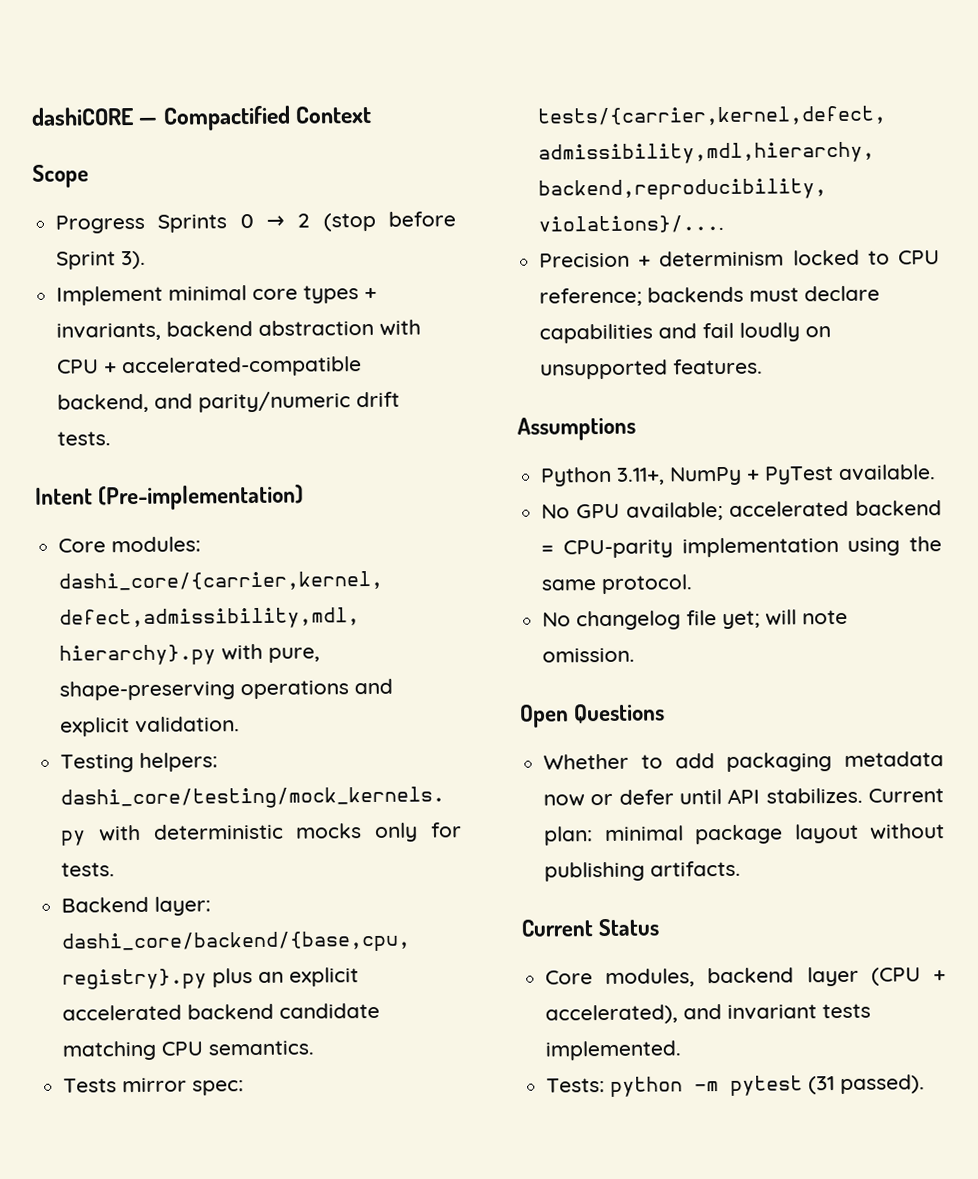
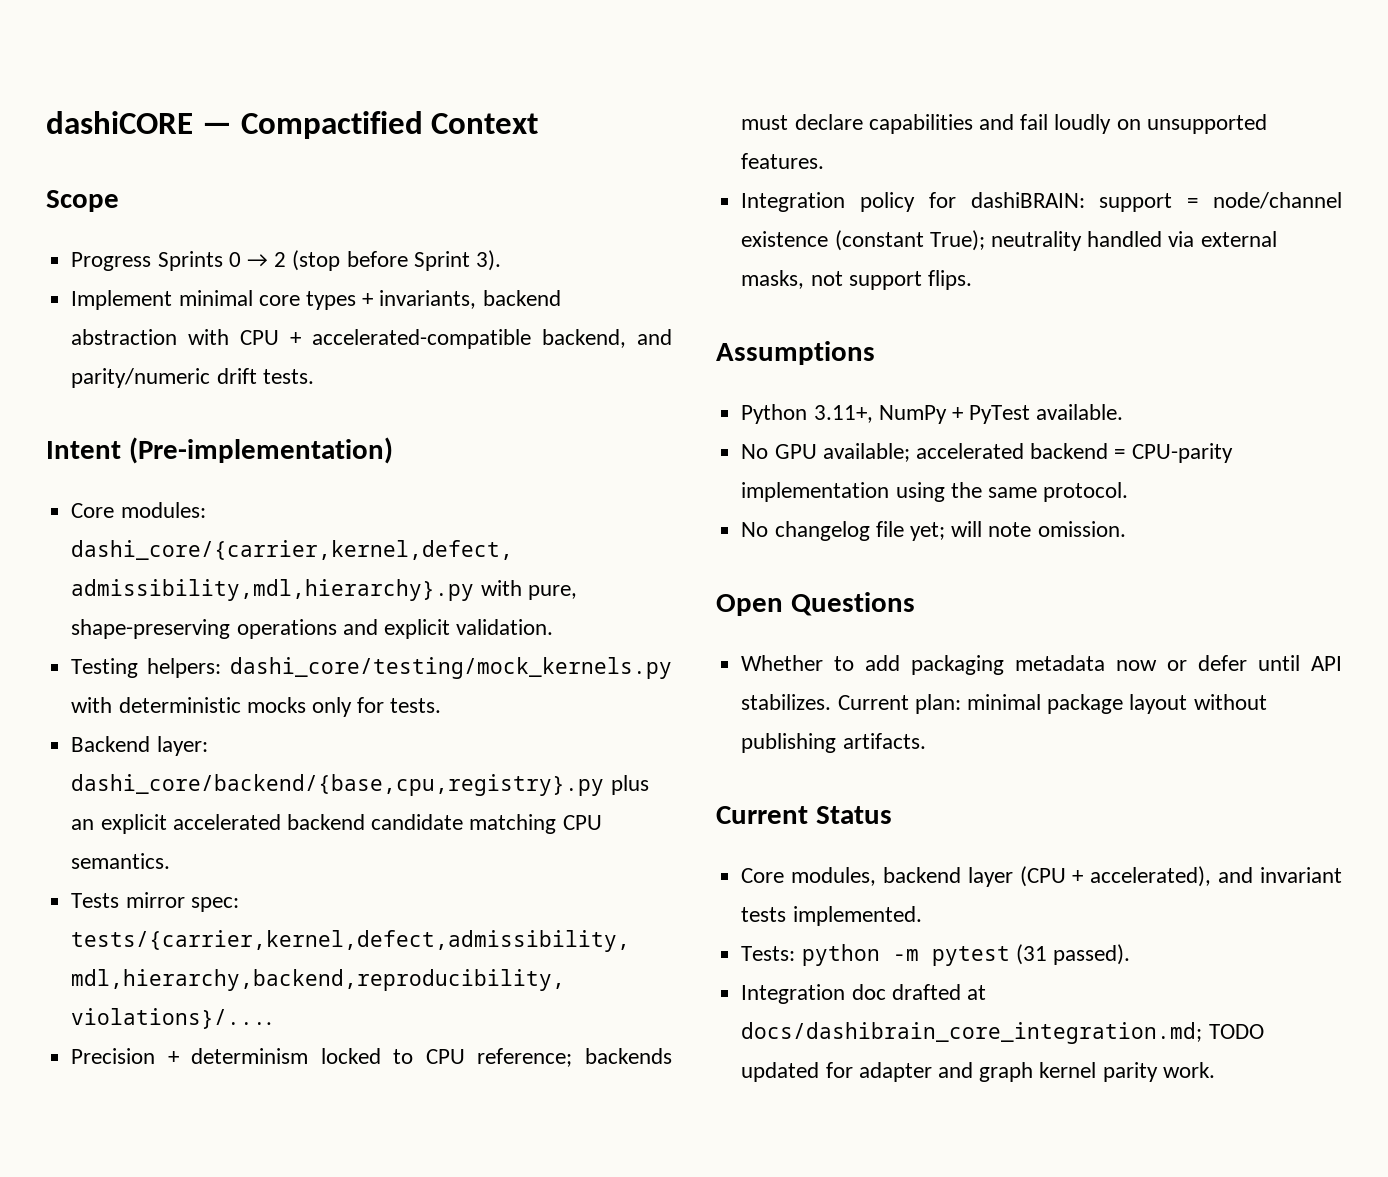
+ Integration policy for dashiBRAIN: support = node/channel existence (constant True); neutrality handled via external masks, not support flips.
+ Integration doc drafted at docs/dashibrain_core_integration.md; TODO updated for adapter and graph kernel parity work.

